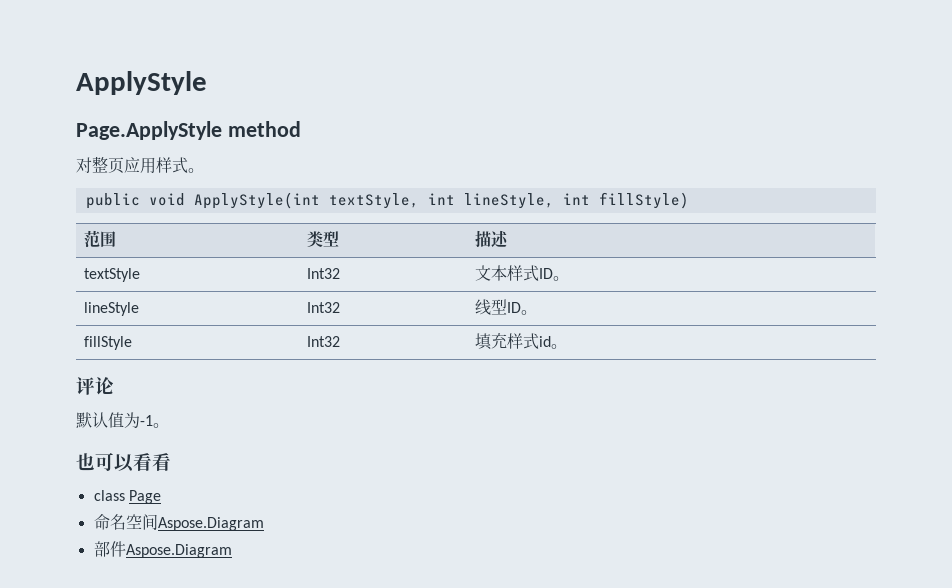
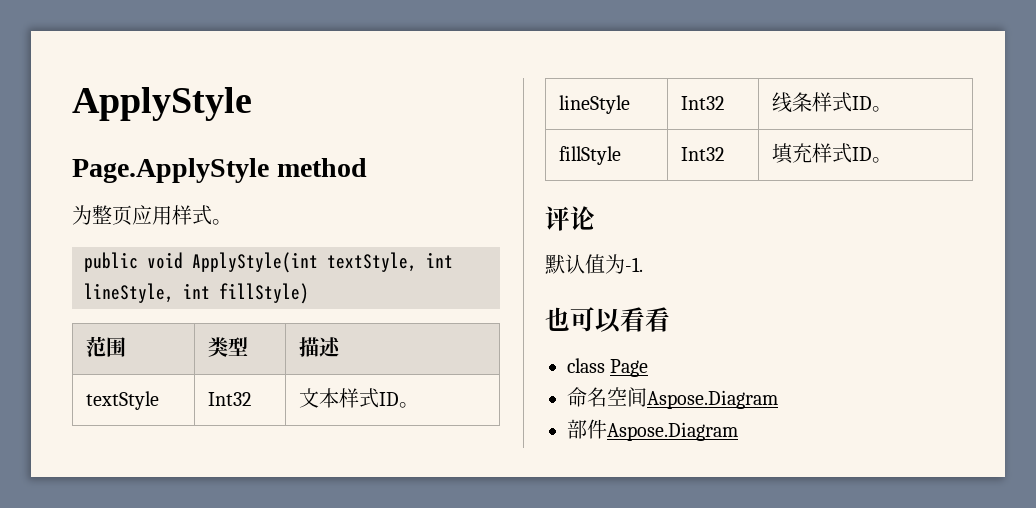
- 对整页应用样式。
+ 为整页应用样式。
- lineStyle | Int32 | 线型ID。
+ lineStyle | Int32 | 线条样式ID。
- fillStyle | Int32 | 填充样式id。
+ fillStyle | Int32 | 填充样式ID。
- 默认值为-1。
+ 默认值为-1.

